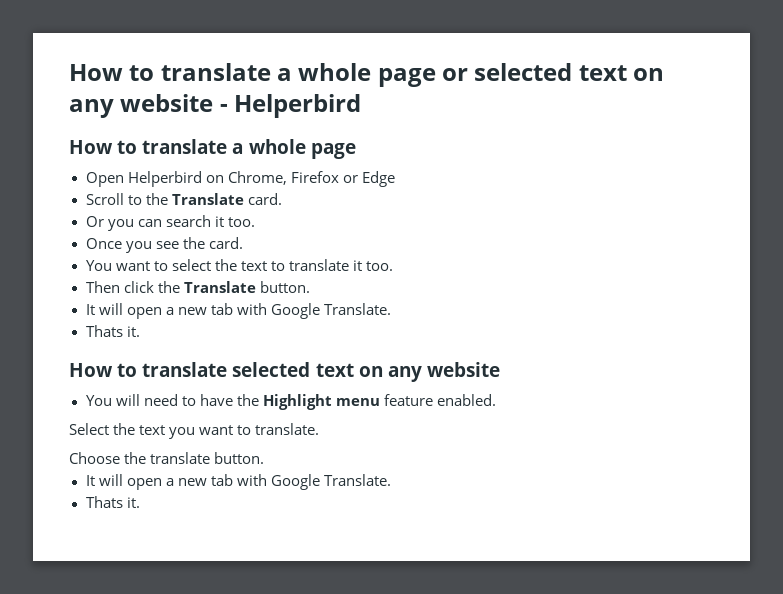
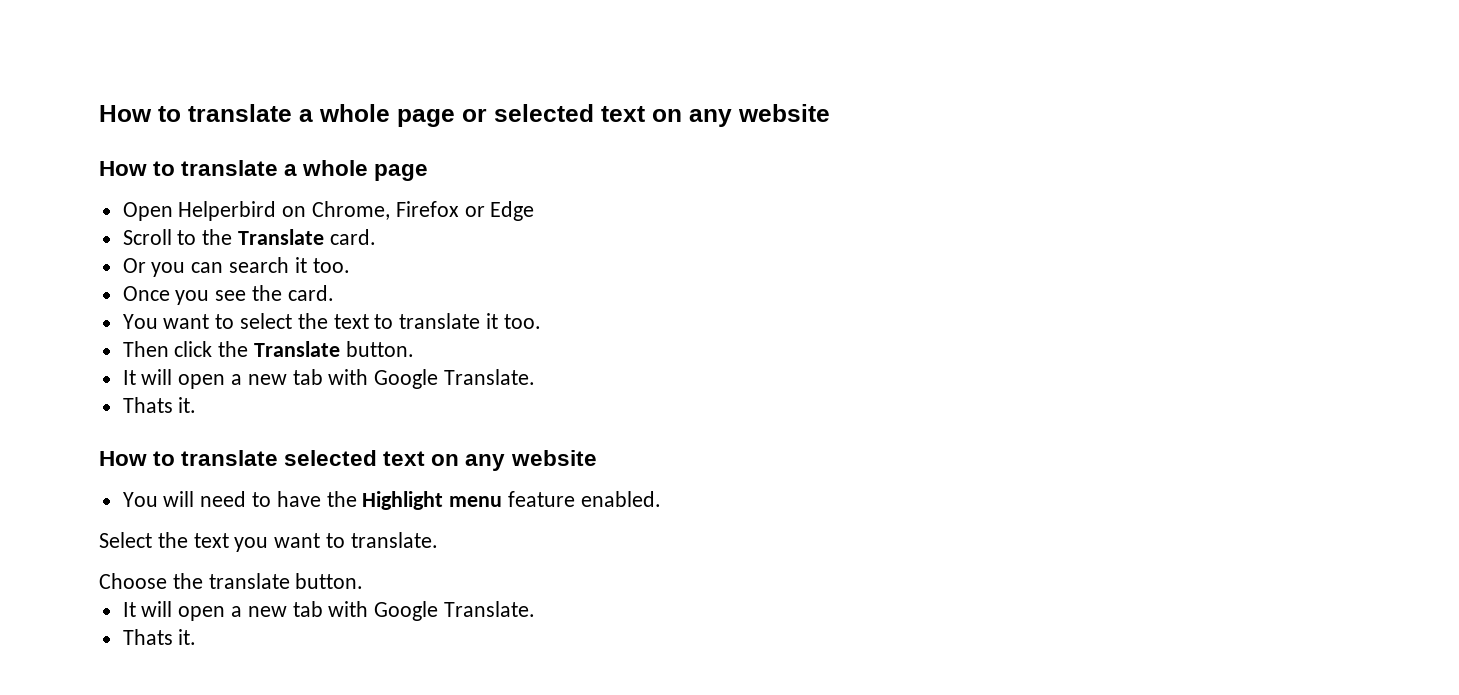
- How to translate a whole page or selected text on any website - Helperbird
+ How to translate a whole page or selected text on any website

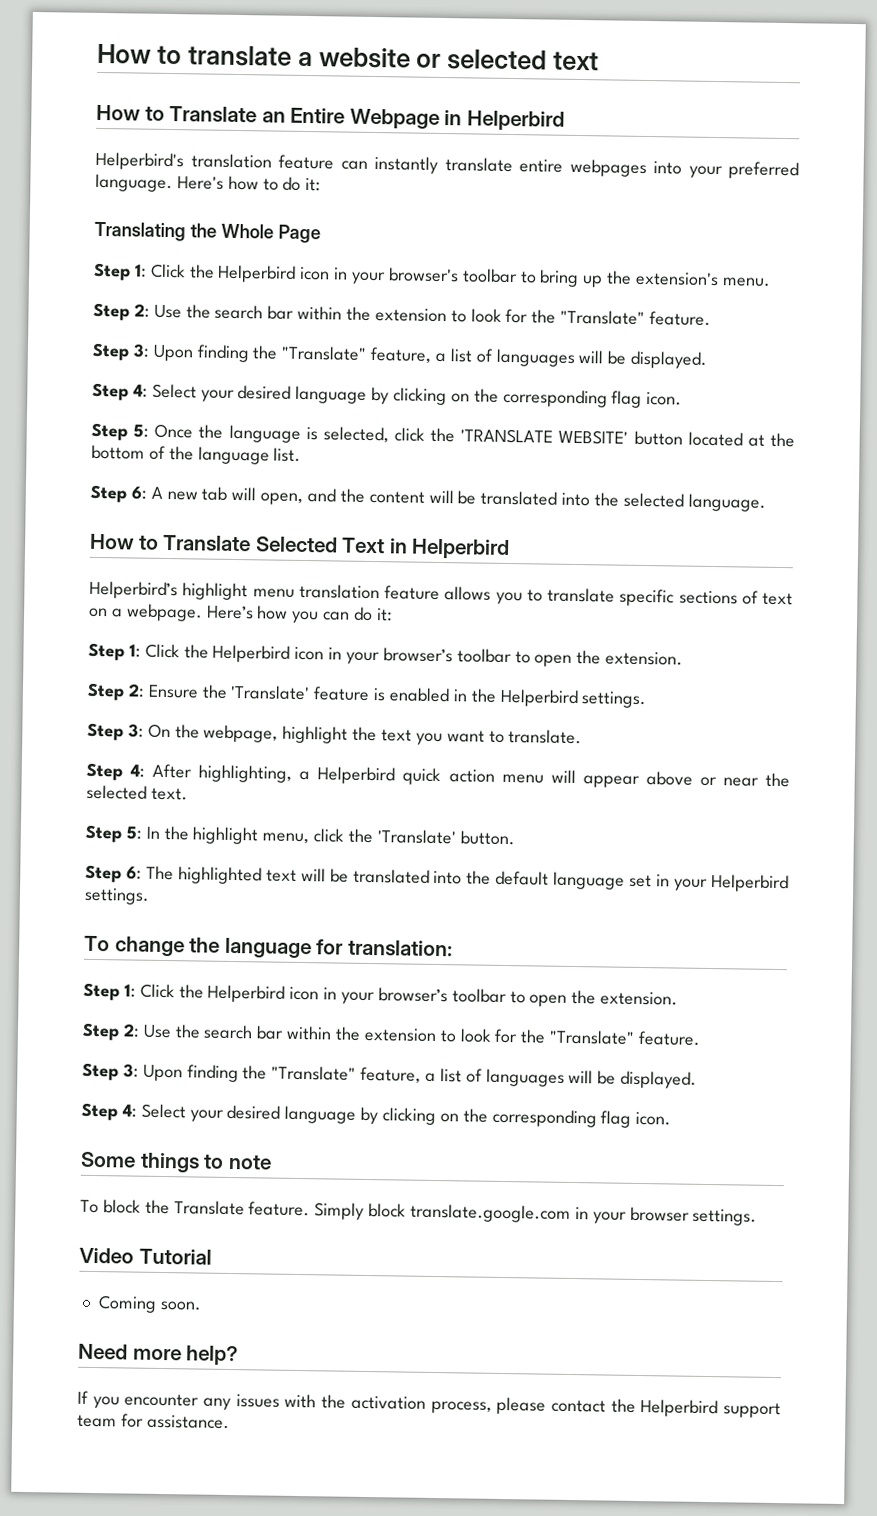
- How to translate a whole page or selected text on any website
- How to translate a whole page
- Open Helperbird on Chrome, Firefox or Edge
- Scroll to the Translate card.
- Or you can search it too.
- Once you see the card.
- You want to select the text to translate it too.
- Then click the Translate button.
- It will open a new tab with Google Translate.
- Thats it.
- How to translate selected text on any website
- You will need to have the Highlight menu feature enabled.
- Select the text you want to translate.
+ How to translate a website or selected text
+ How to Translate an Entire Webpage in Helperbird
+ Helperbird's translation feature can instantly translate entire webpages into your preferred language. Here's how to do it:
+ Translating the Whole Page
+ Step 1: Click the Helperbird icon in your browser's toolbar to bring up the extension's menu.
+ Step 2: Use the search bar within the extension to look for the "Translate" feature.
+ Step 3: Upon finding the "Translate" feature, a list of languages will be displayed.
+ Step 4: Select your desired language by clicking on the corresponding flag icon.
+ Step 5: Once the language is selected, click the 'TRANSLATE WEBSITE' button located at the bottom of the language list.
+ Step 6: A new tab will open, and the content will be translated into the selected language.
+ How to Translate Selected Text in Helperbird
+ Helperbird’s highlight menu translation feature allows you to translate specific sections of text on a webpage. Here’s how you can do it:
+ Step 1: Click the Helperbird icon in your browser’s toolbar to open the extension.
+ Step 2: Ensure the 'Translate' feature is enabled in the Helperbird settings.
+ Step 3: On the webpage, highlight the text you want to translate.
- Choose the translate button.
- It will open a new tab with Google Translate.
- Thats it.
+ Step 4: After highlighting, a Helperbird quick action menu will appear above or near the selected text.
+ Step 5: In the highlight menu, click the 'Translate' button.
+ Step 6: The highlighted text will be translated into the default language set in your Helperbird settings.
+ To change the language for translation:
+ Step 1: Click the Helperbird icon in your browser’s toolbar to open the extension.
+ Step 2: Use the search bar within the extension to look for the "Translate" feature.
+ Step 3: Upon finding the "Translate" feature, a list of languages will be displayed.
+ Step 4: Select your desired language by clicking on the corresponding flag icon.
+ Some things to note
+ To block the Translate feature. Simply block translate.google.com in your browser settings.
+ Video Tutorial
+ Coming soon.
+ Need more help?
+ If you encounter any issues with the activation process, please contact the Helperbird support team for assistance.

